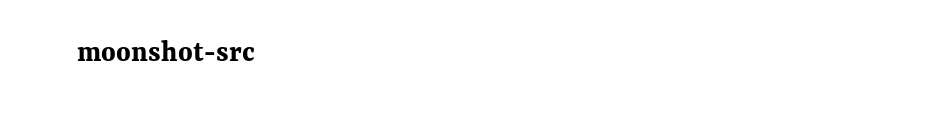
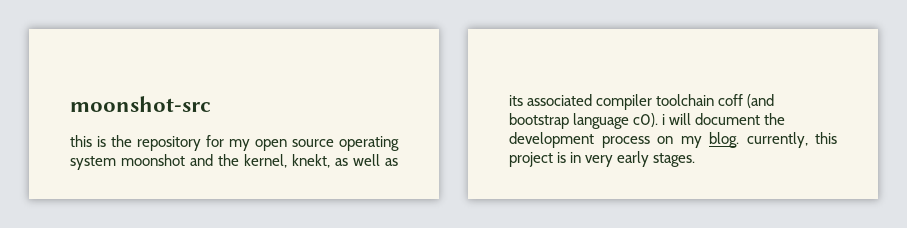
+ this is the repository for my open source operating system moonshot and the kernel, knekt, as well as its associated compiler toolchain coff (and bootstrap language c0). i will document the development process on my blog. currently, this project is in very early stages.

